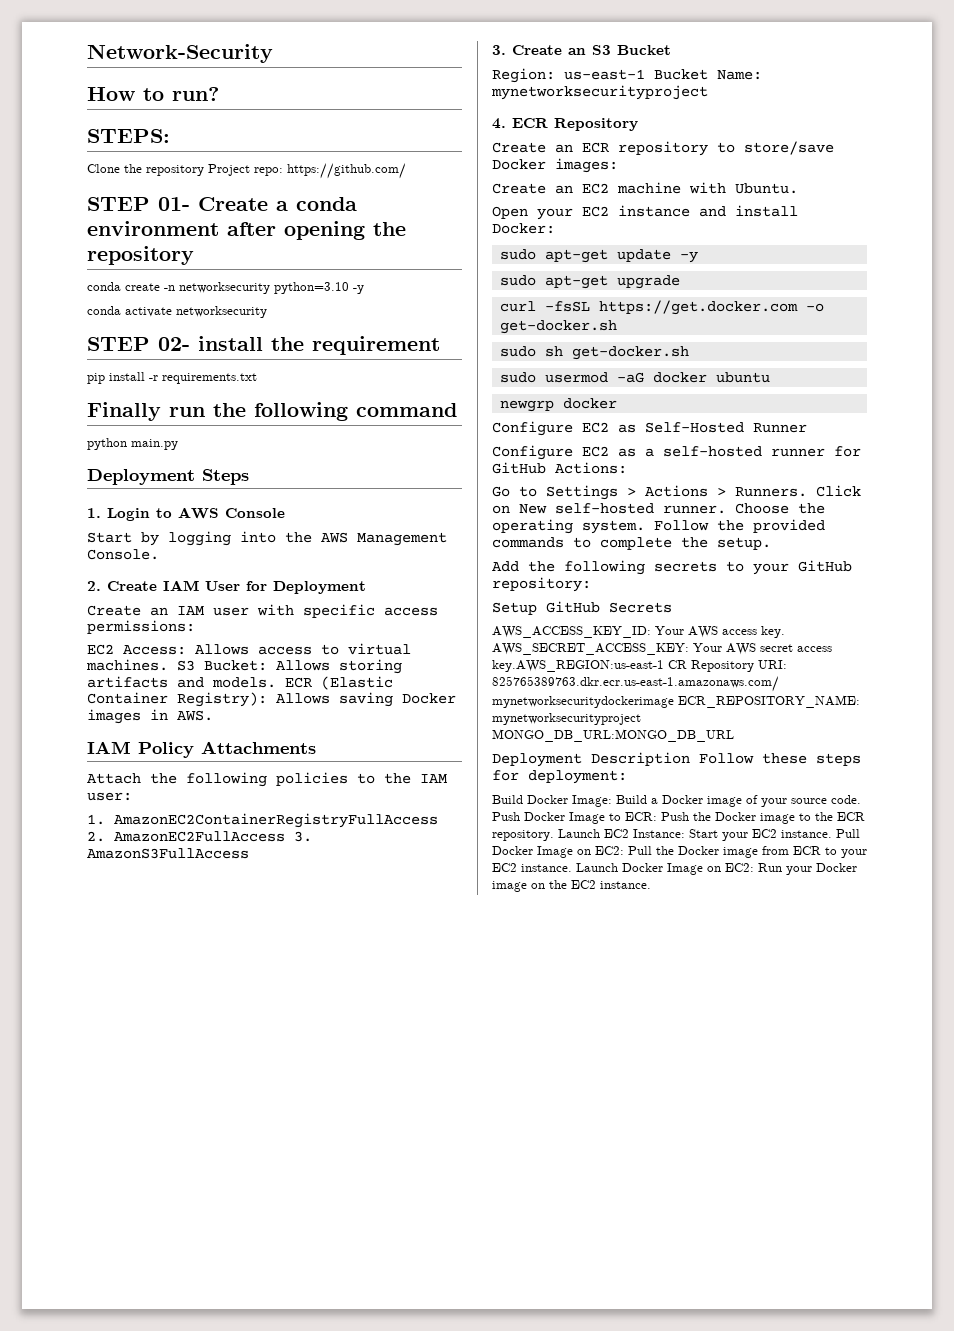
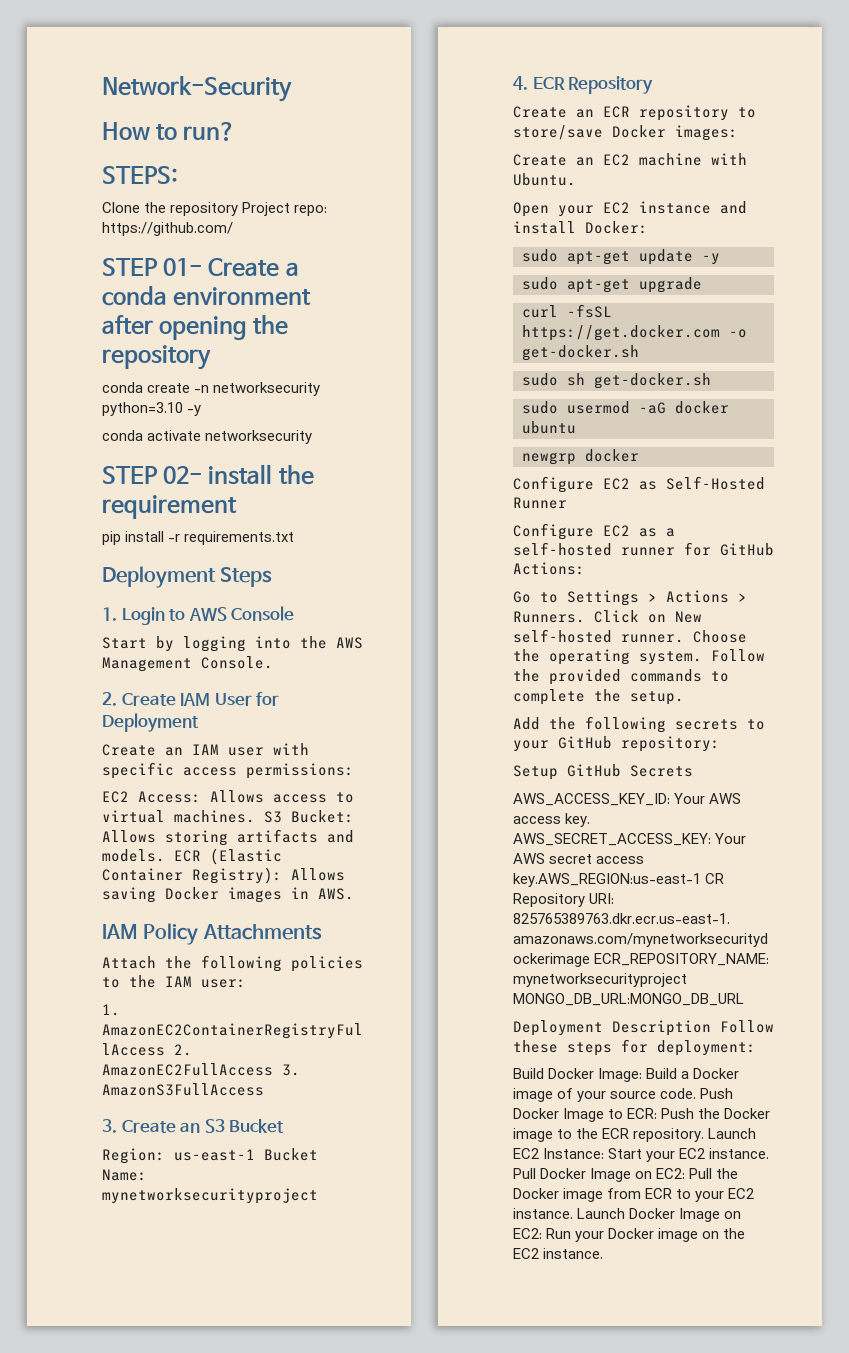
- Finally run the following command
- python main.py

